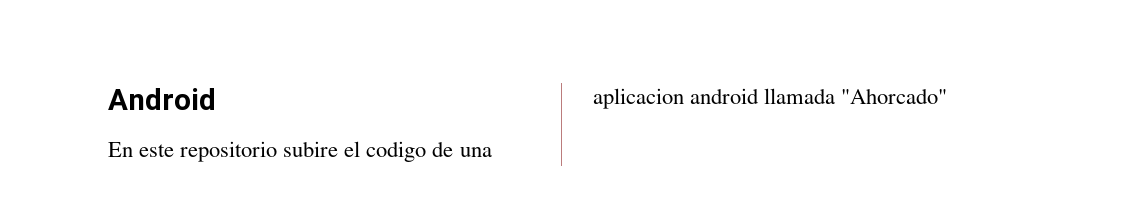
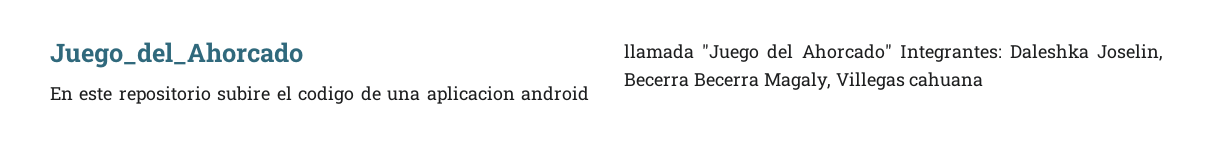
- Android
+ Juego_del_Ahorcado
- En este repositorio subire el codigo de una aplicacion android llamada "Ahorcado"
+ En este repositorio subire el codigo de una aplicacion android llamada "Juego del Ahorcado" Integrantes: Daleshka Joselin, Becerra Becerra Magaly, Villegas cahuana

